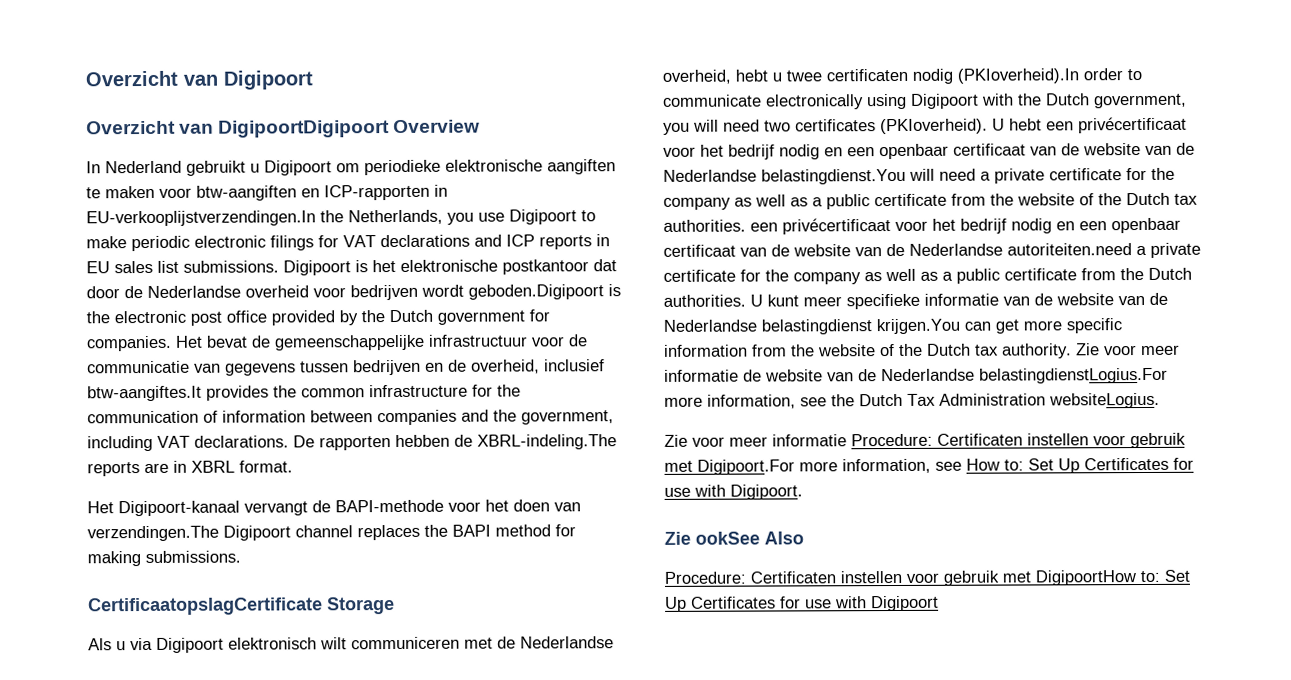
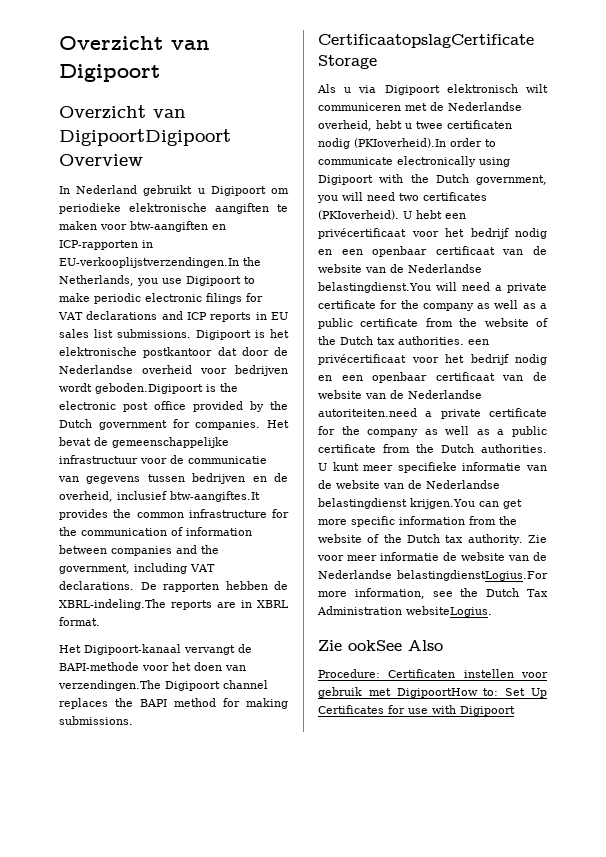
- Zie voor meer informatie Procedure: Certificaten instellen voor gebruik met Digipoort.For more information, see How to: Set Up Certificates for use with Digipoort.

